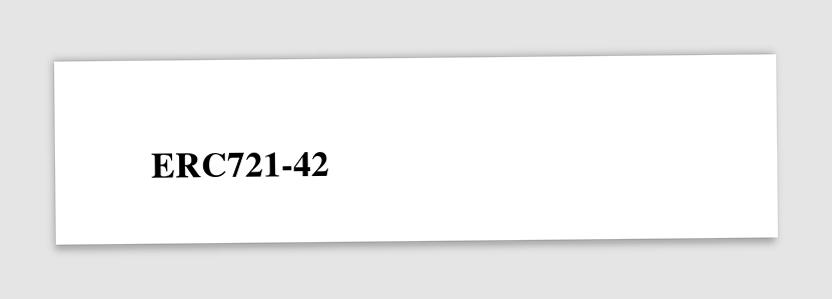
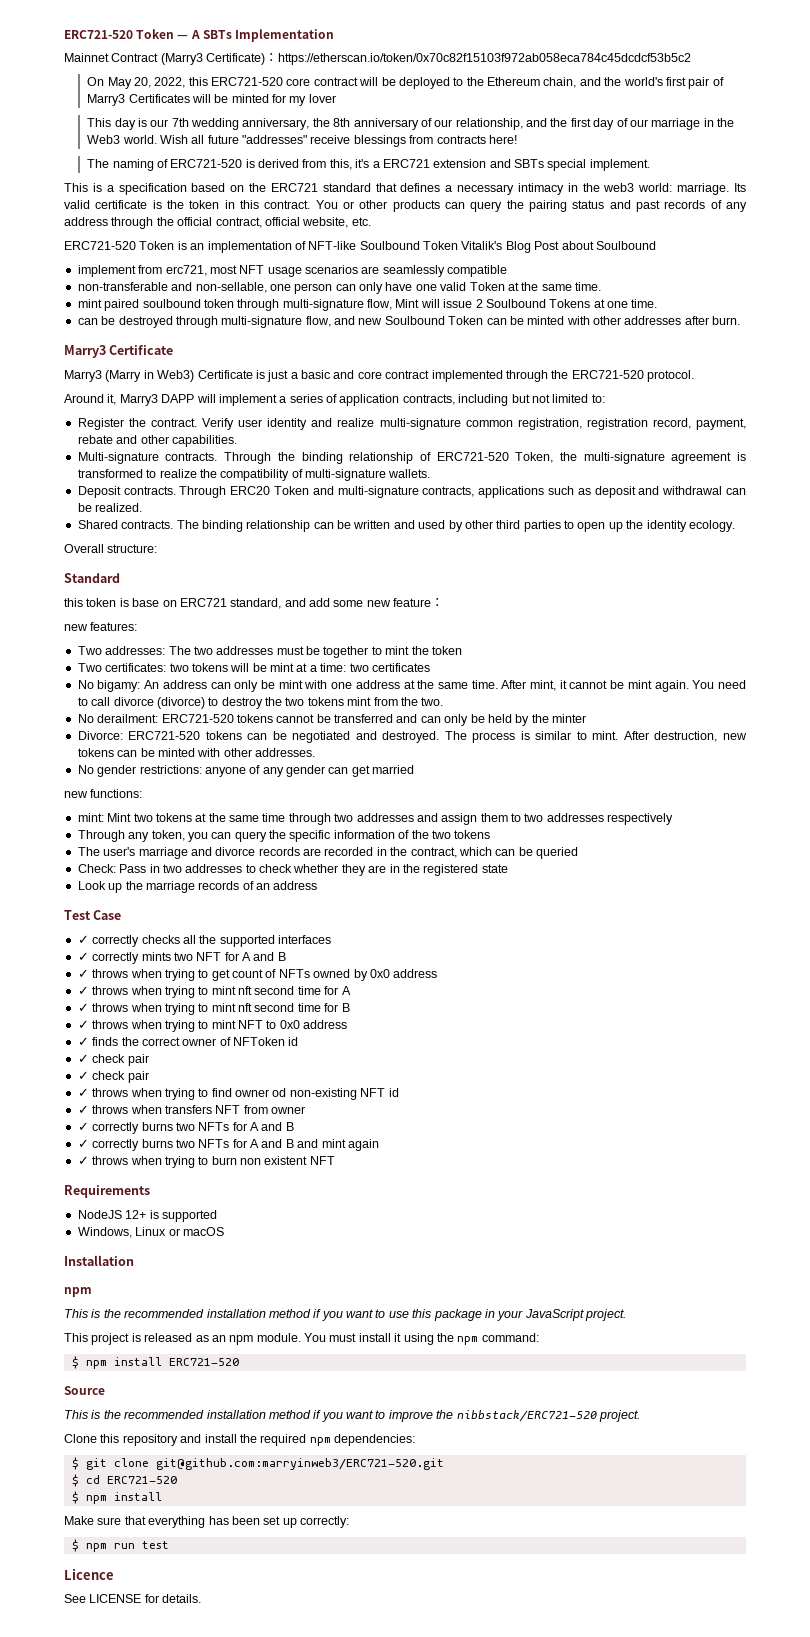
- ERC721-42
+ ERC721-520 Token — A SBTs Implementation
+ Mainnet Contract (Marry3 Certificate)：https://etherscan.io/token/0x70c82f15103f972ab058eca784c45dcdcf53b5c2
+ On May 20, 2022, this ERC721-520 core contract will be deployed to the Ethereum chain, and the world's first pair of Marry3 Certificates will be minted for my lover
+ This day is our 7th wedding anniversary, the 8th anniversary of our relationship, and the first day of our marriage in the Web3 world. Wish all future "addresses" receive blessings from contracts here!
+ The naming of ERC721-520 is derived from this, it's a ERC721 extension and SBTs special implement.
+ This is a specification based on the ERC721 standard that defines a necessary intimacy in the web3 world: marriage. Its valid certificate is the token in this contract. You or other products can query the pairing status and past records of any address through the official contract, official website, etc.
+ ERC721-520 Token is an implementation of NFT-like Soulbound Token Vitalik's Blog Post about Soulbound
+ implement from erc721, most NFT usage scenarios are seamlessly compatible
+ non-transferable and non-sellable, one person can only have one valid Token at the same time.
+ mint paired soulbound token through multi-signature flow, Mint will issue 2 Soulbound Tokens at one time.
+ can be destroyed through multi-signature flow, and new Soulbound Token can be minted with other addresses after burn.
+ Marry3 Certificate
+ Marry3 (Marry in Web3) Certificate is just a basic and core contract implemented through the ERC721-520 protocol.
+ Around it, Marry3 DAPP will implement a series of application contracts, including but not limited to:
+ Register the contract. Verify user identity and realize multi-signature common registration, registration record, payment, rebate and other capabilities.
+ Multi-signature contracts. Through the binding relationship of ERC721-520 Token, the multi-signature agreement is transformed to realize the compatibility of multi-signature wallets.
+ Deposit contracts. Through ERC20 Token and multi-signature contracts, applications such as deposit and withdrawal can be realized.
+ Shared contracts. The binding relationship can be written and used by other third parties to open up the identity ecology.
+ Overall structure:
+ Standard
+ this token is base on ERC721 standard, and add some new feature：
+ new features:
+ Two addresses: The two addresses must be together to mint the token
+ Two certificates: two tokens will be mint at a time: two certificates
+ No bigamy: An address can only be mint with one address at the same time. After mint, it cannot be mint again. You need to call divorce (divorce) to destroy the two tokens mint from the two.
+ No derailment: ERC721-520 tokens cannot be transferred and can only be held by the minter
+ Divorce: ERC721-520 tokens can be negotiated and destroyed. The process is similar to mint. After destruction, new tokens can be minted with other addresses.
+ No gender restrictions: anyone of any gender can get married
+ new functions:
+ mint: Mint two tokens at the same time through two addresses and assign them to two addresses respectively
+ Through any token, you can query the specific information of the two tokens
+ The user's marriage and divorce records are recorded in the contract, which can be queried
+ Check: Pass in two addresses to check whether they are in the registered state
+ Look up the marriage records of an address
+ Test Case
+ ✓ correctly checks all the supported interfaces
+ ✓ correctly mints two NFT for A and B
+ ✓ throws when trying to get count of NFTs owned by 0x0 address
+ ✓ throws when trying to mint nft second time for A
+ ✓ throws when trying to mint nft second time for B
+ ✓ throws when trying to mint NFT to 0x0 address
+ ✓ finds the correct owner of NFToken id
+ ✓ check pair
+ ✓ check pair
+ ✓ throws when trying to find owner od non-existing NFT id
+ ✓ throws when transfers NFT from owner
+ ✓ correctly burns two NFTs for A and B
+ ✓ correctly burns two NFTs for A and B and mint again
+ ✓ throws when trying to burn non existent NFT
+ Requirements
+ NodeJS 12+ is supported
+ Windows, Linux or macOS
+ Installation
+ npm
+ This is the recommended installation method if you want to use this package in your JavaScript project.
+ This project is released as an npm module. You must install it using the npm command:
+ $ npm install ERC721-520
+ Source
+ This is the recommended installation method if you want to improve the nibbstack/ERC721-520 project.
+ Clone this repository and install the required npm dependencies:
+ $ git clone git@github.com:marryinweb3/ERC721-520.git
+ $ cd ERC721-520
+ $ npm install
+ Make sure that everything has been set up correctly:
+ $ npm run test
+ Licence
+ See LICENSE for details.

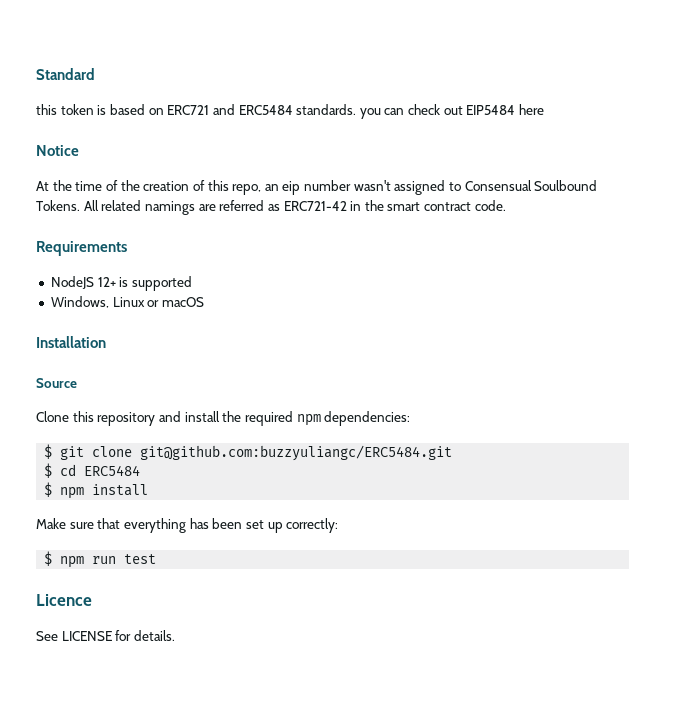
- ERC721-520 Token — A SBTs Implementation
- Mainnet Contract (Marry3 Certificate)：https://etherscan.io/token/0x70c82f15103f972ab058eca784c45dcdcf53b5c2
- On May 20, 2022, this ERC721-520 core contract will be deployed to the Ethereum chain, and the world's first pair of Marry3 Certificates will be minted for my lover
- This day is our 7th wedding anniversary, the 8th anniversary of our relationship, and the first day of our marriage in the Web3 world. Wish all future "addresses" receive blessings from contracts here!
- The naming of ERC721-520 is derived from this, it's a ERC721 extension and SBTs special implement.
- This is a specification based on the ERC721 standard that defines a necessary intimacy in the web3 world: marriage. Its valid certificate is the token in this contract. You or other products can query the pairing status and past records of any address through the official contract, official website, etc.
- ERC721-520 Token is an implementation of NFT-like Soulbound Token Vitalik's Blog Post about Soulbound
- implement from erc721, most NFT usage scenarios are seamlessly compatible
- non-transferable and non-sellable, one person can only have one valid Token at the same time.
- mint paired soulbound token through multi-signature flow, Mint will issue 2 Soulbound Tokens at one time.
- can be destroyed through multi-signature flow, and new Soulbound Token can be minted with other addresses after burn.
- Marry3 Certificate
- Marry3 (Marry in Web3) Certificate is just a basic and core contract implemented through the ERC721-520 protocol.
- Around it, Marry3 DAPP will implement a series of application contracts, including but not limited to:
- Register the contract. Verify user identity and realize multi-signature common registration, registration record, payment, rebate and other capabilities.
- Multi-signature contracts. Through the binding relationship of ERC721-520 Token, the multi-signature agreement is transformed to realize the compatibility of multi-signature wallets.
- Deposit contracts. Through ERC20 Token and multi-signature contracts, applications such as deposit and withdrawal can be realized.
- Shared contracts. The binding relationship can be written and used by other third parties to open up the identity ecology.
- Overall structure:
- this token is base on ERC721 standard, and add some new feature：
- new features:
- Two addresses: The two addresses must be together to mint the token
- Two certificates: two tokens will be mint at a time: two certificates
- No bigamy: An address can only be mint with one address at the same time. After mint, it cannot be mint again. You need to call divorce (divorce) to destroy the two tokens mint from the two.
- No derailment: ERC721-520 tokens cannot be transferred and can only be held by the minter
- Divorce: ERC721-520 tokens can be negotiated and destroyed. The process is similar to mint. After destruction, new tokens can be minted with other addresses.
- No gender restrictions: anyone of any gender can get married
- new functions:
- mint: Mint two tokens at the same time through two addresses and assign them to two addresses respectively
- Through any token, you can query the specific information of the two tokens
- The user's marriage and divorce records are recorded in the contract, which can be queried
- Check: Pass in two addresses to check whether they are in the registered state
- Look up the marriage records of an address
- Test Case
- ✓ correctly checks all the supported interfaces
- ✓ correctly mints two NFT for A and B
- ✓ throws when trying to get count of NFTs owned by 0x0 address
- ✓ throws when trying to mint nft second time for A
- ✓ throws when trying to mint nft second time for B
- ✓ throws when trying to mint NFT to 0x0 address
- ✓ finds the correct owner of NFToken id
- ✓ check pair
- ✓ check pair
- ✓ throws when trying to find owner od non-existing NFT id
- ✓ throws when transfers NFT from owner
- ✓ correctly burns two NFTs for A and B
- ✓ correctly burns two NFTs for A and B and mint again
- ✓ throws when trying to burn non existent NFT
+ this token is based on ERC721 and ERC5484 standards. you can check out EIP5484 here
+ Notice
+ At the time of the creation of this repo, an eip number wasn't assigned to Consensual Soulbound Tokens. All related namings are referred as ERC721-42 in the smart contract code.
  Installation
- npm
- This is the recommended installation method if you want to use this package in your JavaScript project.
- This project is released as an npm module. You must install it using the npm command:
- $ npm install ERC721-520
  Source
- This is the recommended installation method if you want to improve the nibbstack/ERC721-520 project.
- $ git clone git@github.com:marryinweb3/ERC721-520.git
+ $ git clone git@github.com:buzzyuliangc/ERC5484.git
- $ cd ERC721-520
+ $ cd ERC5484

